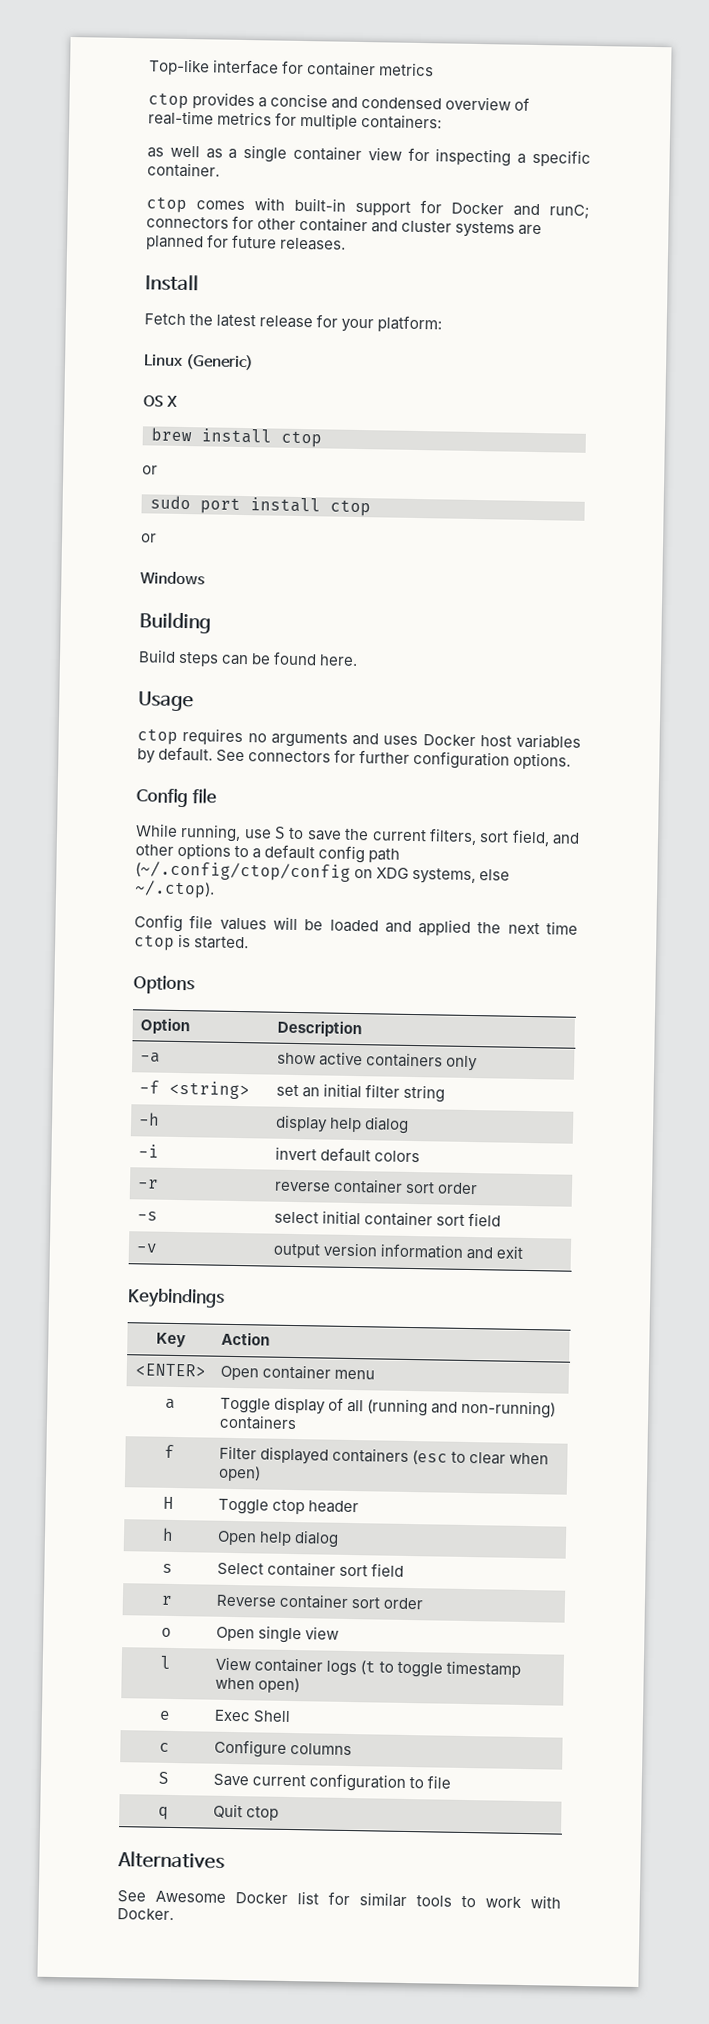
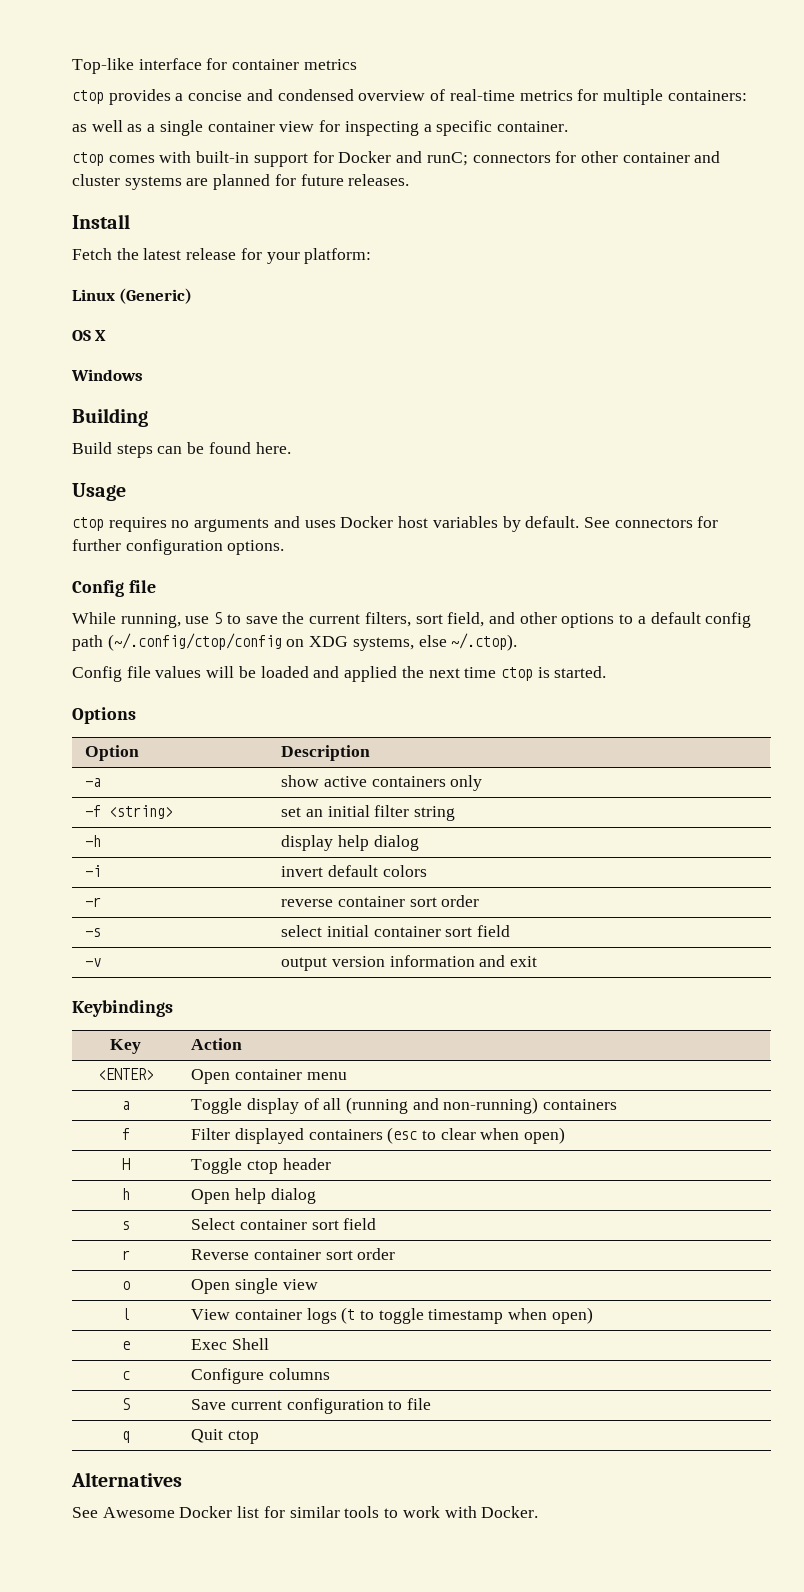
- brew install ctop
- or
- sudo port install ctop
- or

